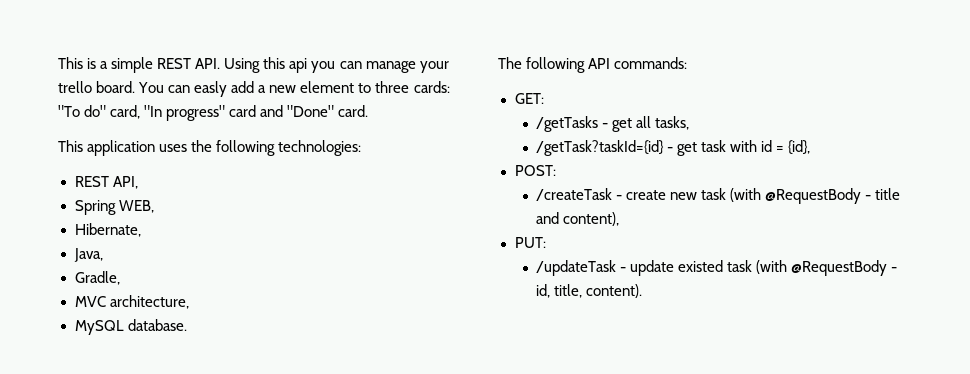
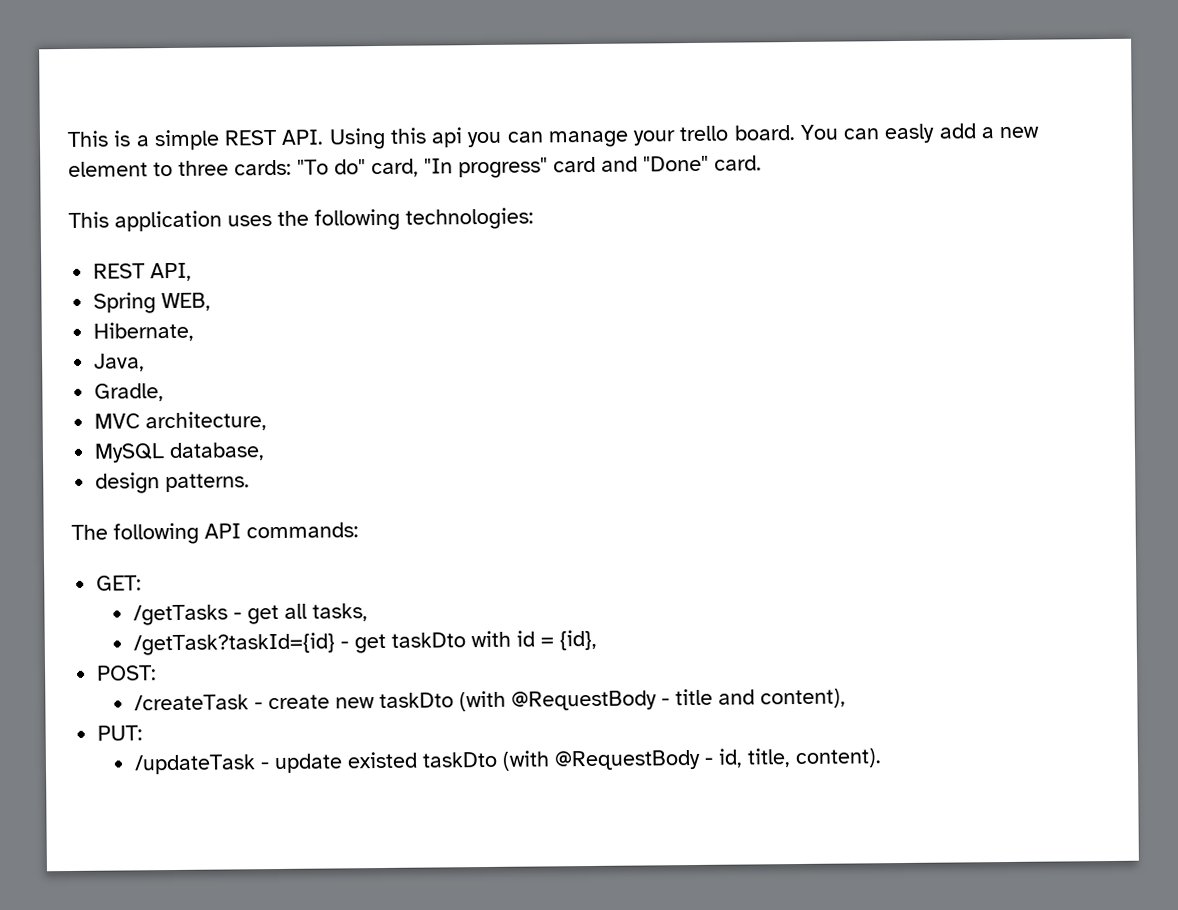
- MySQL database.
+ MySQL database,
+ design patterns.
- /getTask?taskId={id} - get task with id = {id},
+ /getTask?taskId={id} - get taskDto with id = {id},
- /createTask - create new task (with @RequestBody - title and content),
+ /createTask - create new taskDto (with @RequestBody - title and content),
- /updateTask - update existed task (with @RequestBody - id, title, content).
+ /updateTask - update existed taskDto (with @RequestBody - id, title, content).

